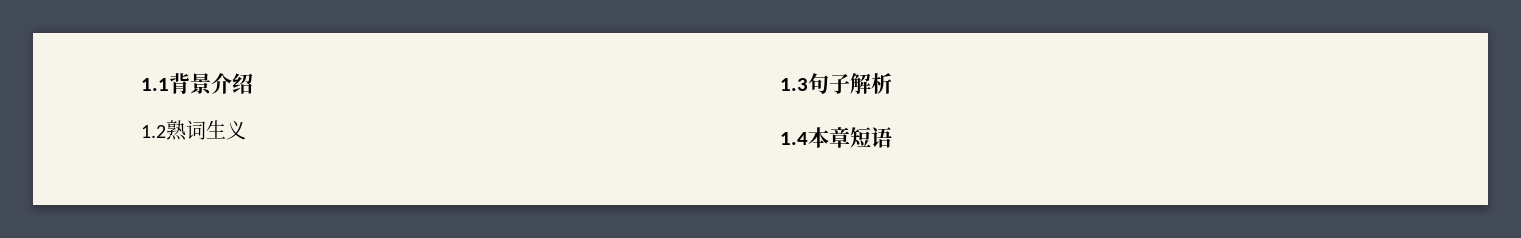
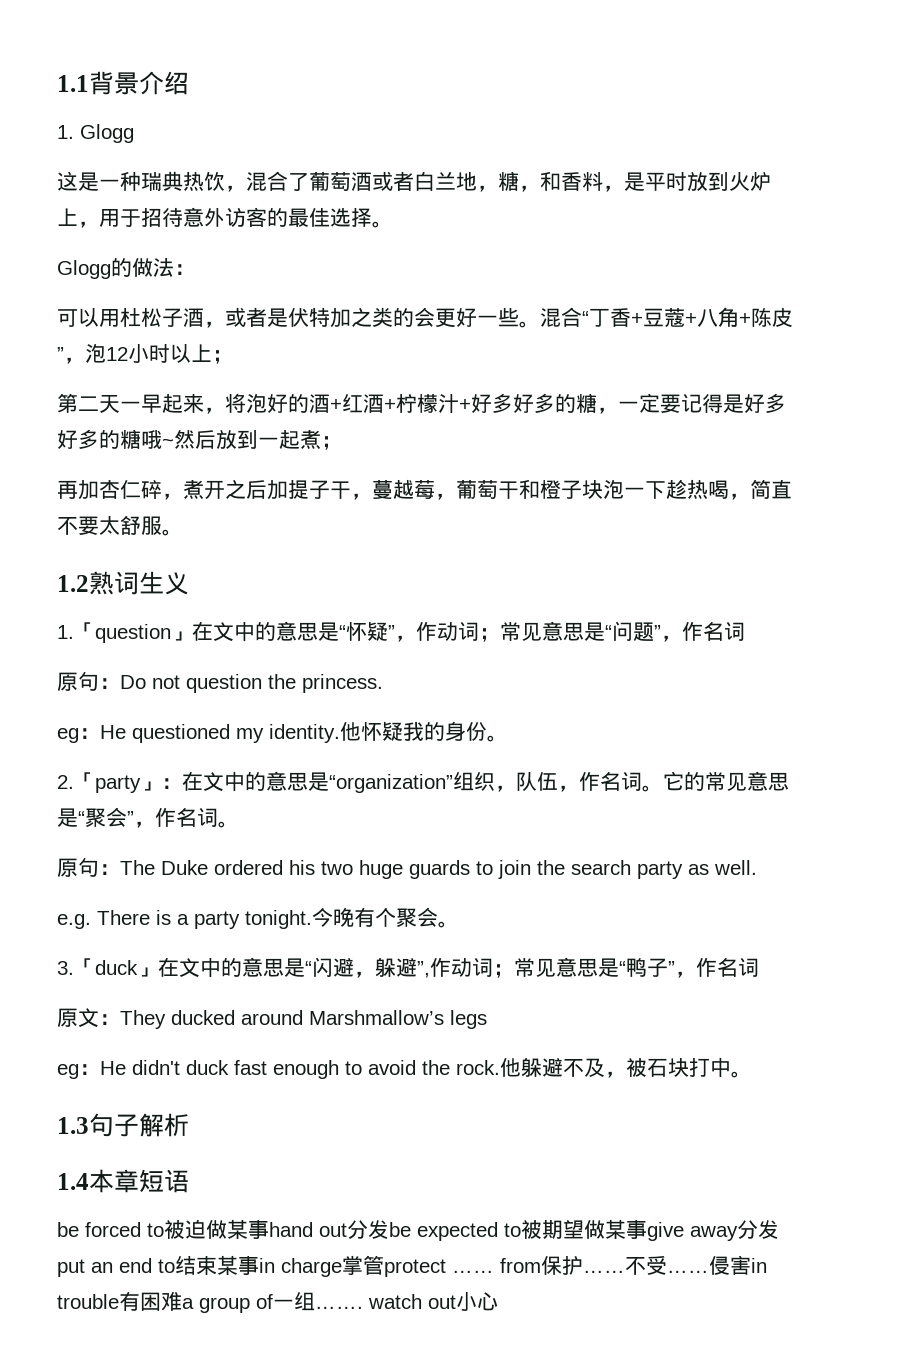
+ 1. Glogg
+ 这是一种瑞典热饮，混合了葡萄酒或者白兰地，糖，和香料，是平时放到火炉上，用于招待意外访客的最佳选择。
+ Glogg的做法：
+ 可以用杜松子酒，或者是伏特加之类的会更好一些。混合“丁香+豆蔻+八角+陈皮”，泡12小时以上；
+ 第二天一早起来，将泡好的酒+红酒+柠檬汁+好多好多的糖，一定要记得是好多好多的糖哦~然后放到一起煮；
+ 再加杏仁碎，煮开之后加提子干，蔓越莓，葡萄干和橙子块泡一下趁热喝，简直不要太舒服。
  1.2熟词生义
+ 1.「question」在文中的意思是“怀疑”，作动词；常见意思是“问题”，作名词
+ 原句：Do not question the princess.
+ eg：He questioned my identity.他怀疑我的身份。
+ 2.「party」：在文中的意思是“organization”组织，队伍，作名词。它的常见意思是“聚会”，作名词。
+ 原句：The Duke ordered his two huge guards to join the search party as well.
+ e.g. There is a party tonight.今晚有个聚会。
+ 3.「duck」在文中的意思是“闪避，躲避”,作动词；常见意思是“鸭子”，作名词
+ 原文：They ducked around Marshmallow’s legs
+ eg：He didn't duck fast enough to avoid the rock.他躲避不及，被石块打中。
+ be forced to被迫做某事hand out分发be expected to被期望做某事give away分发put an end to结束某事in charge掌管protect …… from保护……不受……侵害in trouble有困难a group of一组……. watch out小心

